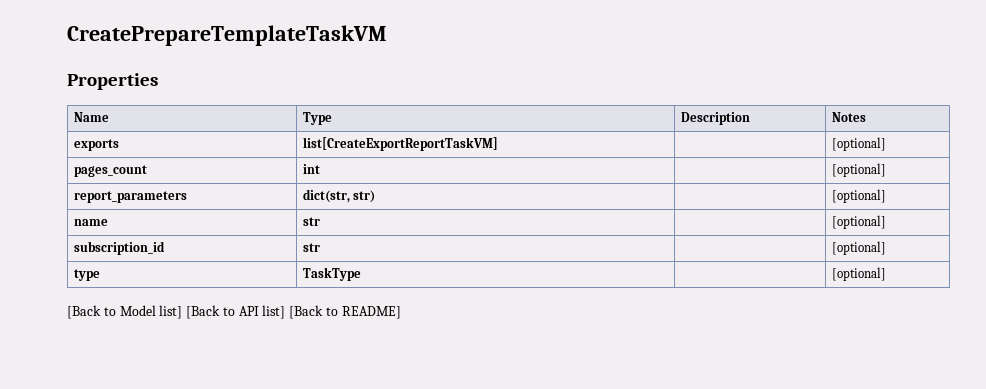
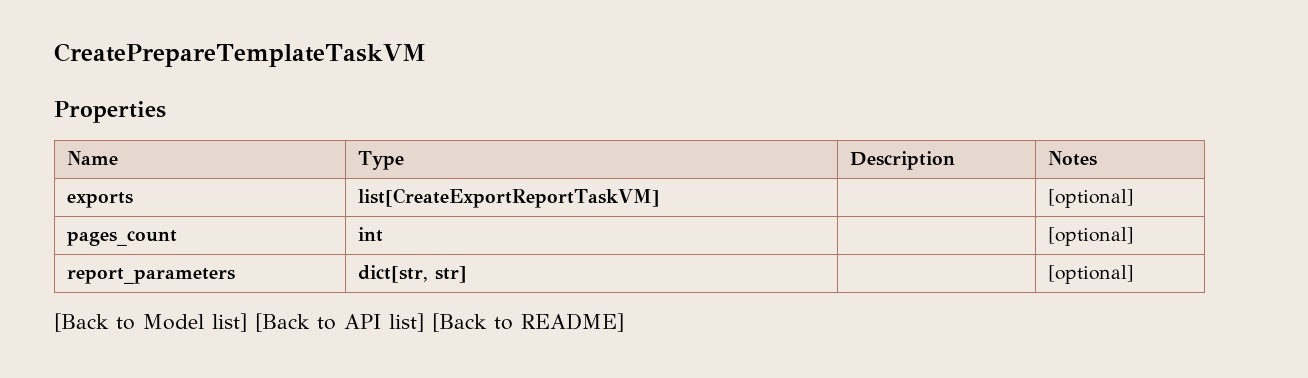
- report_parameters | dict(str, str) | | [optional]
- name | str | | [optional]
- subscription_id | str | | [optional]
- type | TaskType | | [optional]
+ report_parameters | dict[str, str] | | [optional]

